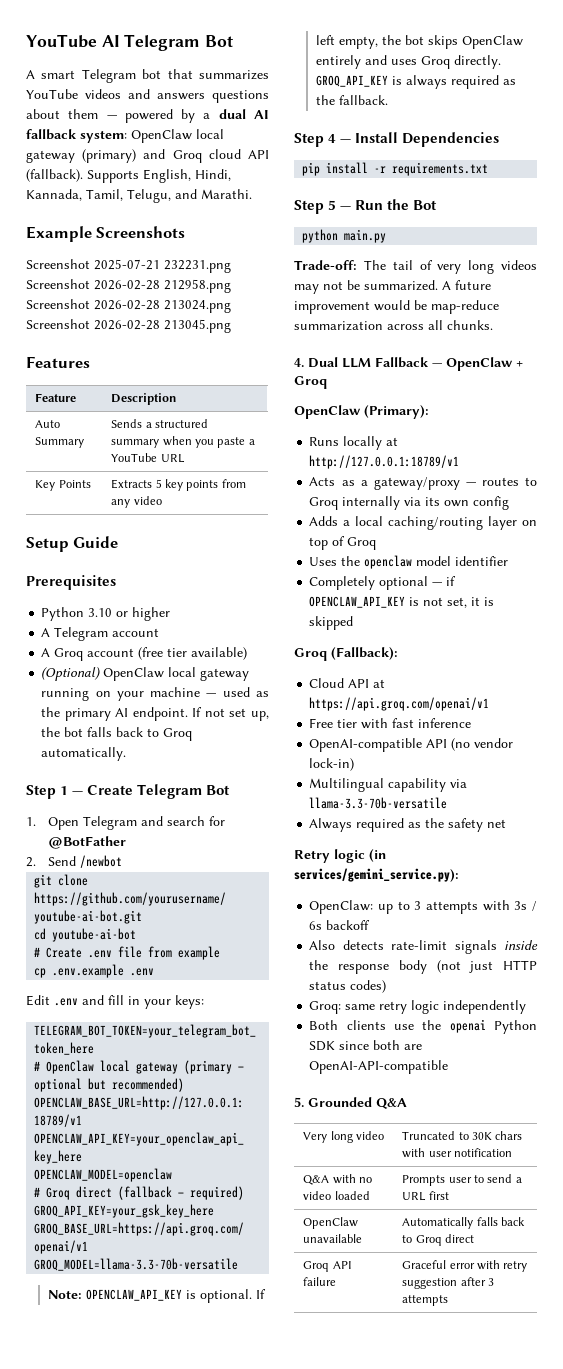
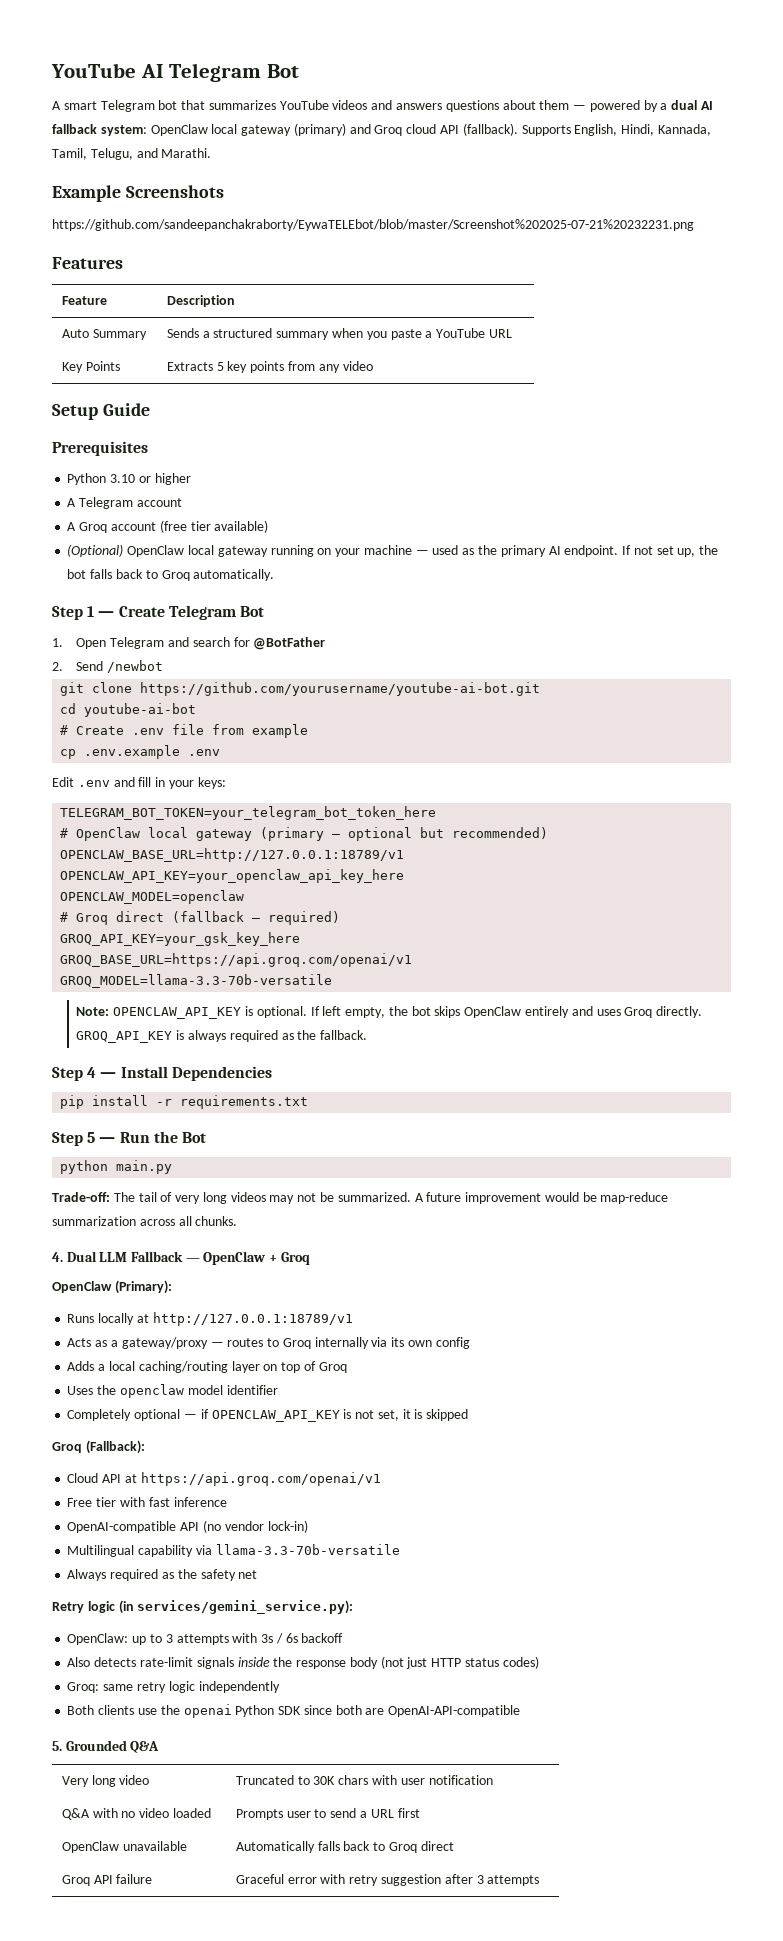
- Screenshot 2025-07-21 232231.png Screenshot 2026-02-28 212958.png Screenshot 2026-02-28 213024.png Screenshot 2026-02-28 213045.png
+ https://github.com/sandeepanchakraborty/EywaTELEbot/blob/master/Screenshot%202025-07-21%20232231.png

